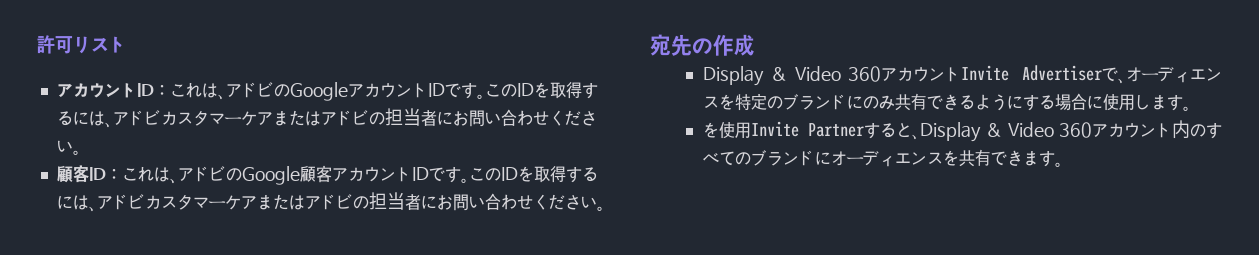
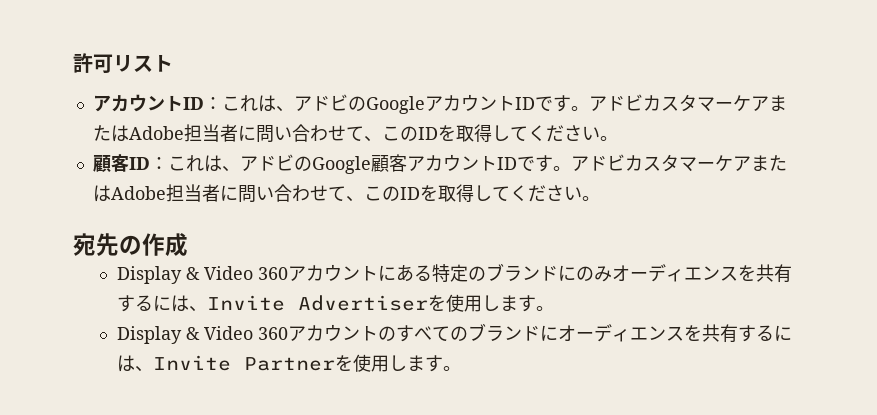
- アカウントID：これは、アドビのGoogleアカウントIDです。このIDを取得するには、アドビカスタマーケアまたはアドビの担当者にお問い合わせください。
+ アカウントID：これは、アドビのGoogleアカウントIDです。アドビカスタマーケアまたはAdobe担当者に問い合わせて、このIDを取得してください。
- 顧客ID：これは、アドビのGoogle顧客アカウントIDです。このIDを取得するには、アドビカスタマーケアまたはアドビの担当者にお問い合わせください。
+ 顧客ID：これは、アドビのGoogle顧客アカウントIDです。アドビカスタマーケアまたはAdobe担当者に問い合わせて、このIDを取得してください。
- Display & Video 360アカウントInvite Advertiserで、オーディエンスを特定のブランドにのみ共有できるようにする場合に使用します。
- を使用Invite Partnerすると、Display & Video 360アカウント内のすべてのブランドにオーディエンスを共有できます。
+ Display & Video 360アカウントにある特定のブランドにのみオーディエンスを共有するには、Invite Advertiserを使用します。
+ Display & Video 360アカウントのすべてのブランドにオーディエンスを共有するには、Invite Partnerを使用します。

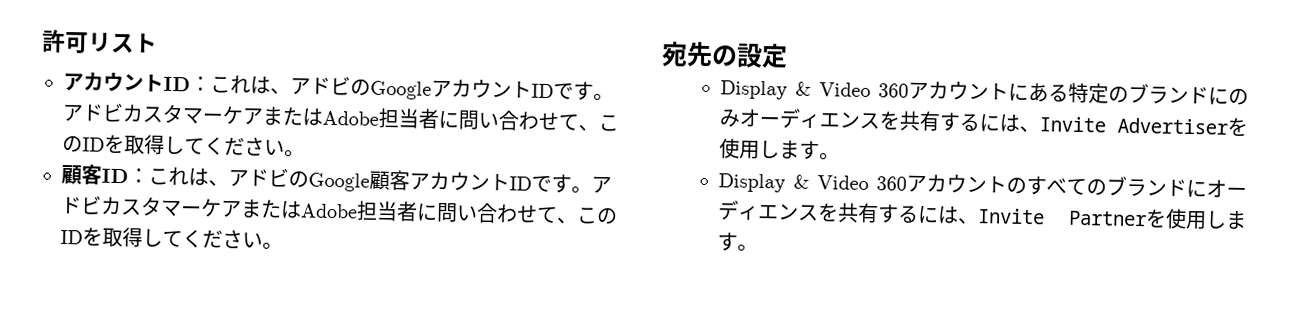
- 宛先の作成
+ 宛先の設定

